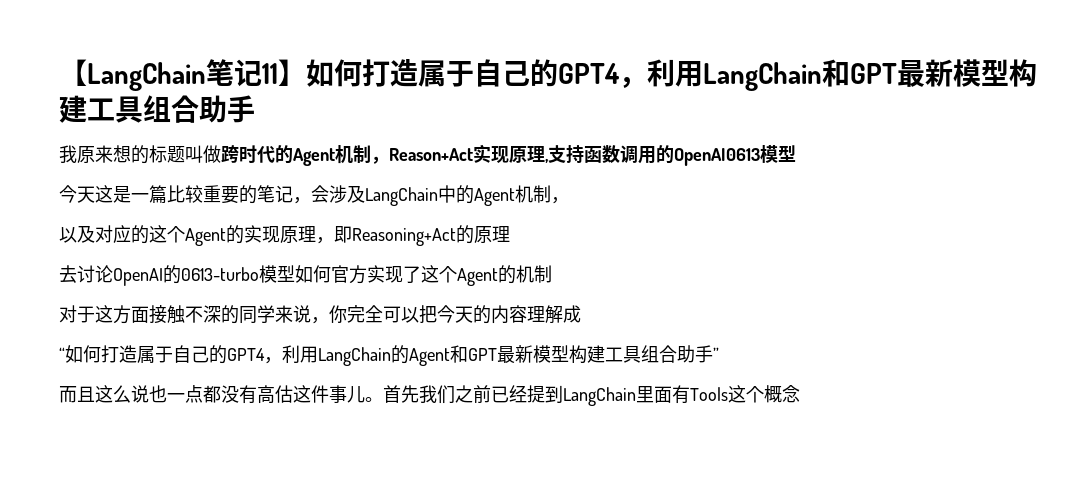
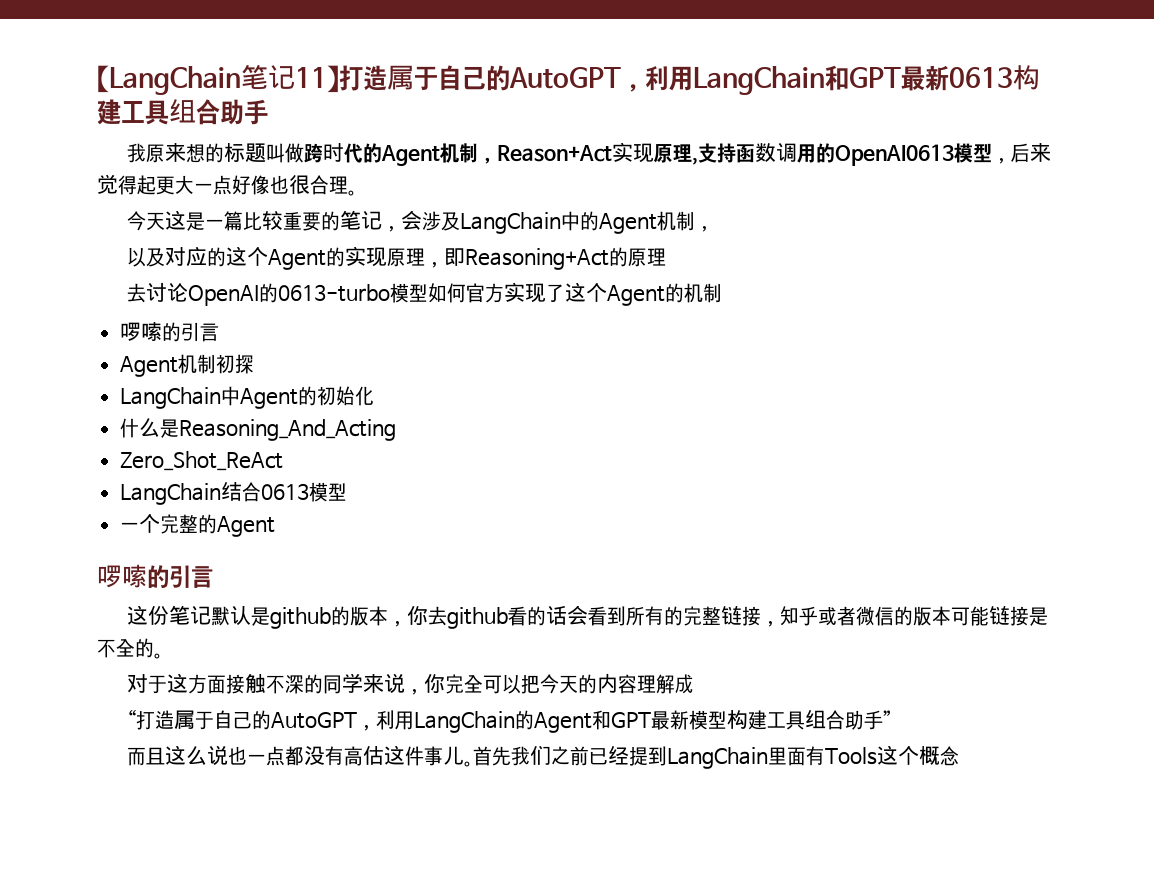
- 【LangChain笔记11】如何打造属于自己的GPT4，利用LangChain和GPT最新模型构建工具组合助手
+ 【LangChain笔记11】打造属于自己的AutoGPT，利用LangChain和GPT最新0613构建工具组合助手
- 我原来想的标题叫做跨时代的Agent机制，Reason+Act实现原理,支持函数调用的OpenAI0613模型
+ 我原来想的标题叫做跨时代的Agent机制，Reason+Act实现原理,支持函数调用的OpenAI0613模型，后来觉得起更大一点好像也很合理。
  去讨论OpenAI的0613-turbo模型如何官方实现了这个Agent的机制
+ 啰嗦的引言
+ Agent机制初探
+ LangChain中Agent的初始化
+ 什么是Reasoning_And_Acting
+ Zero_Shot_ReAct
+ LangChain结合0613模型
+ 一个完整的Agent
+ 啰嗦的引言
+ 这份笔记默认是github的版本，你去github看的话会看到所有的完整链接，知乎或者微信的版本可能链接是不全的。
- “如何打造属于自己的GPT4，利用LangChain的Agent和GPT最新模型构建工具组合助手”
+ “打造属于自己的AutoGPT，利用LangChain的Agent和GPT最新模型构建工具组合助手”

